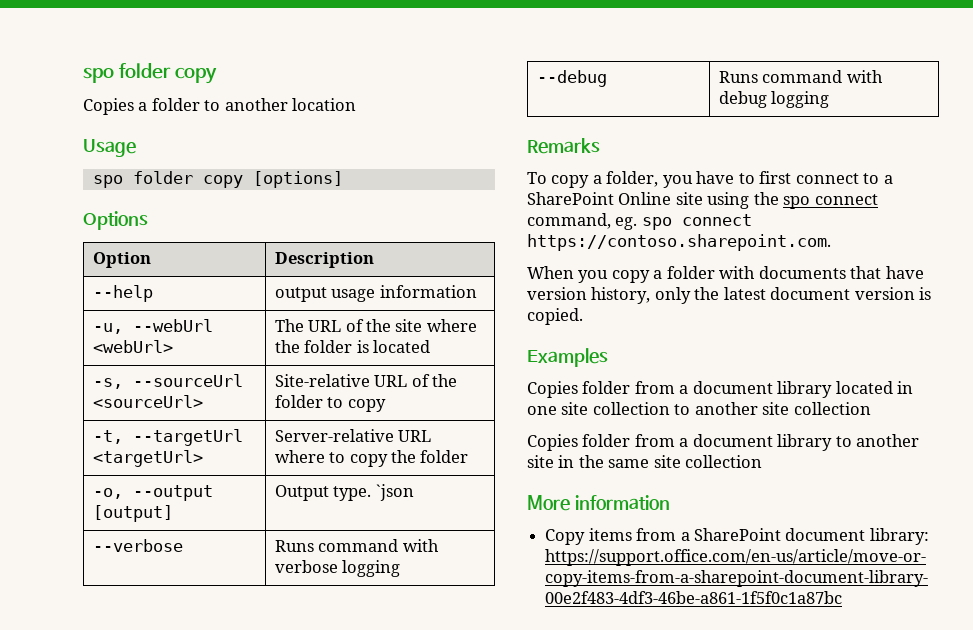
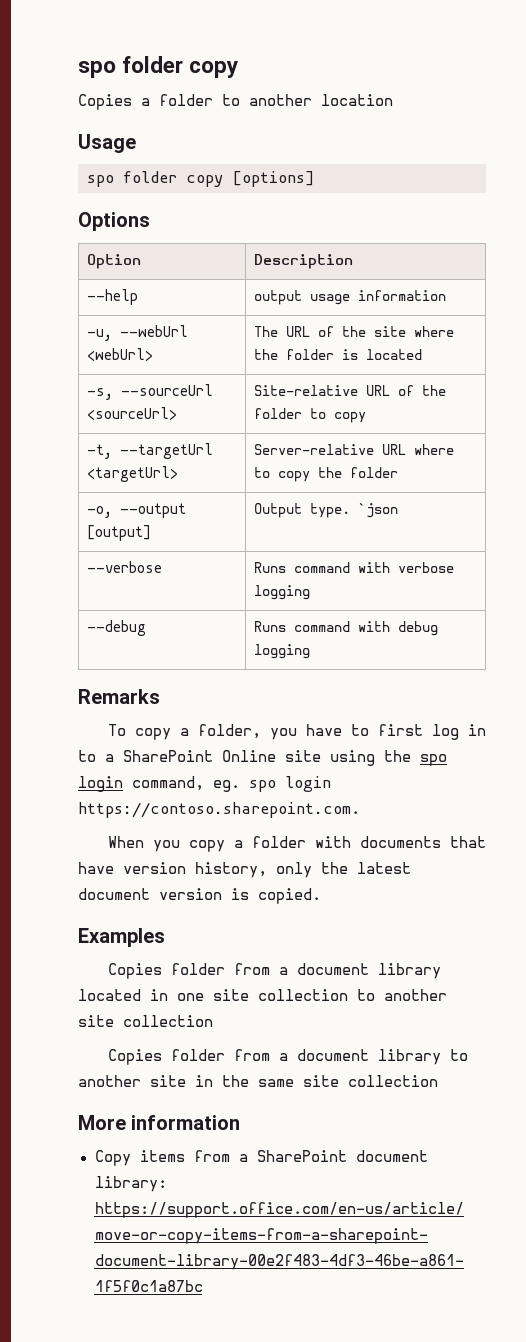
- To copy a folder, you have to first connect to a SharePoint Online site using the spo connect command, eg. spo connect https://contoso.sharepoint.com.
+ To copy a folder, you have to first log in to a SharePoint Online site using the spo login command, eg. spo login https://contoso.sharepoint.com.

